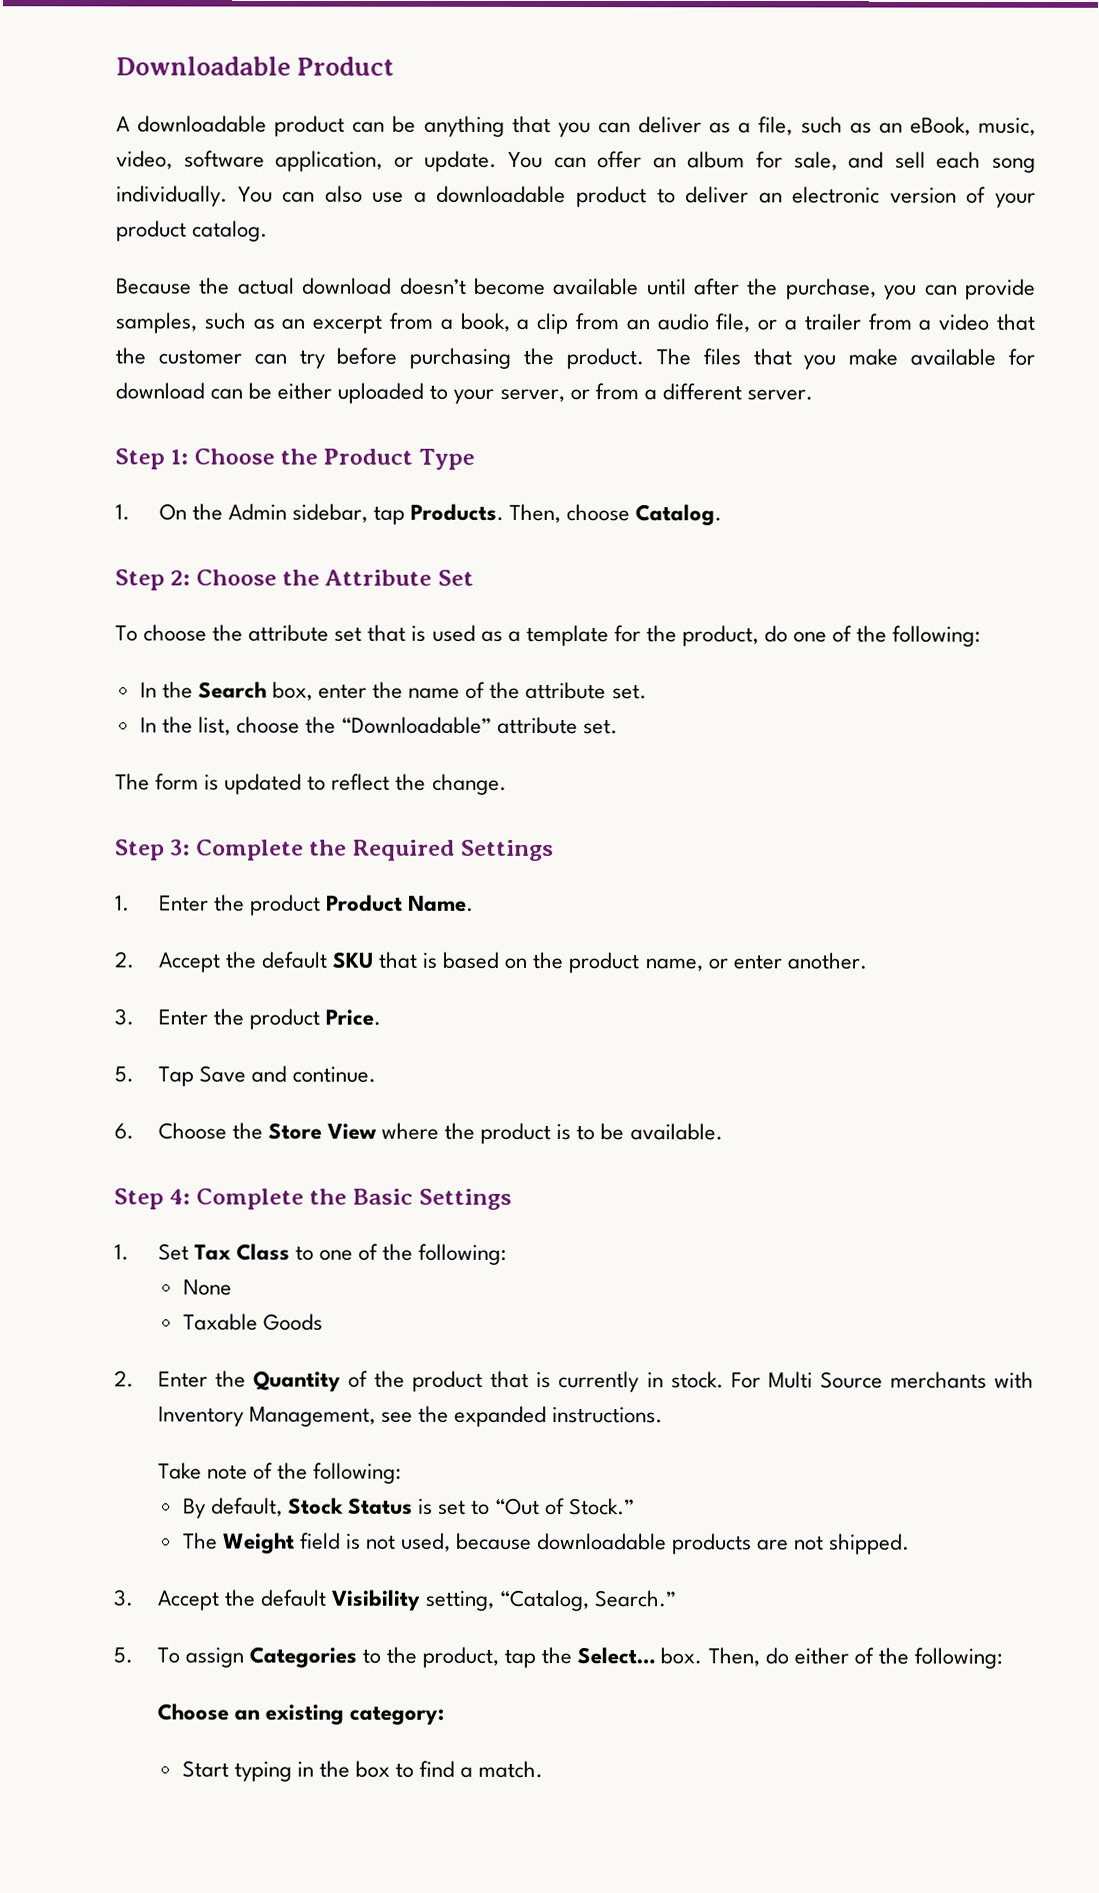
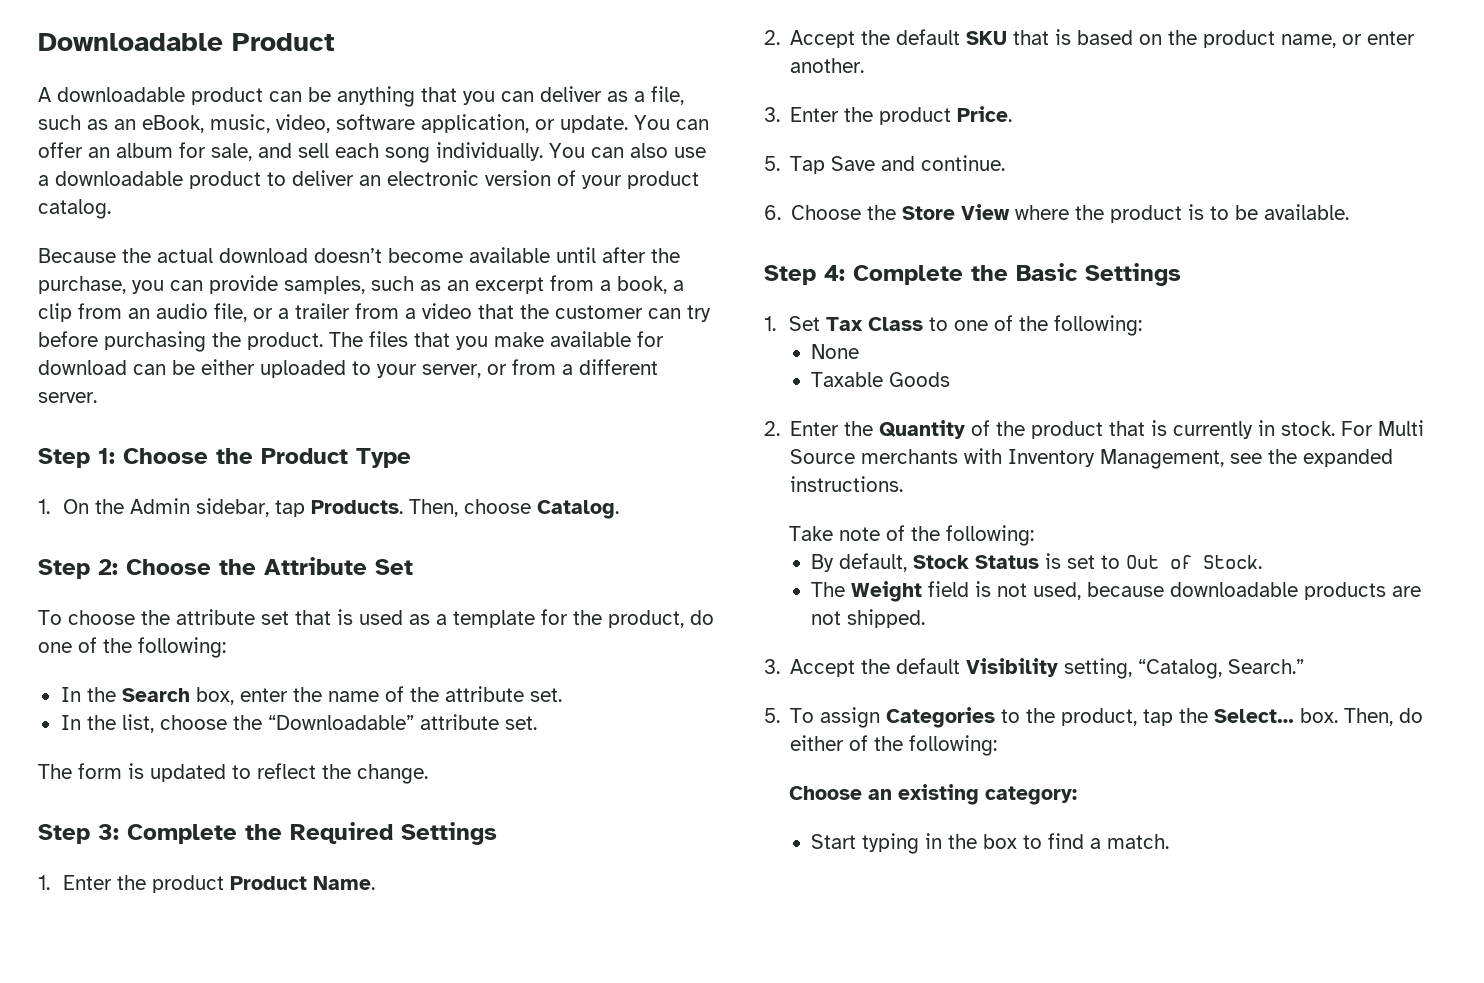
- By default, Stock Status is set to “Out of Stock.”
+ By default, Stock Status is set to Out of Stock.

